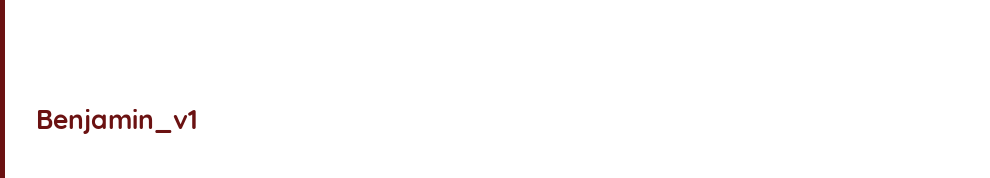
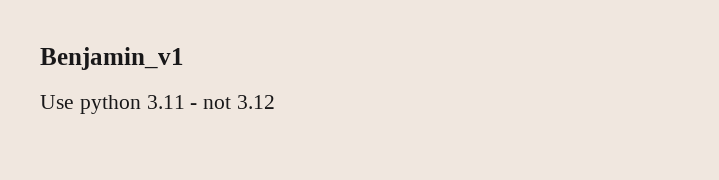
+ Use python 3.11 - not 3.12

